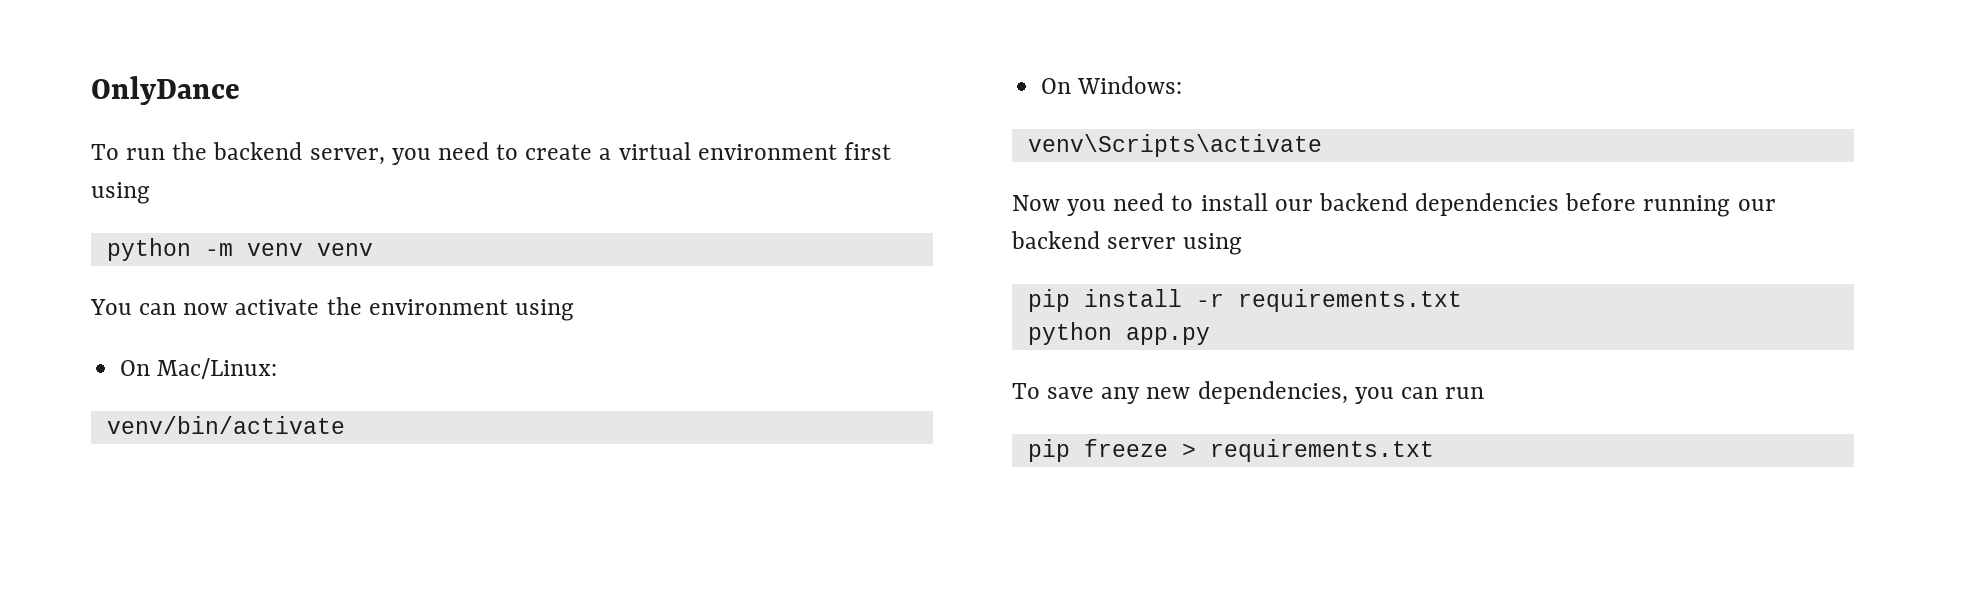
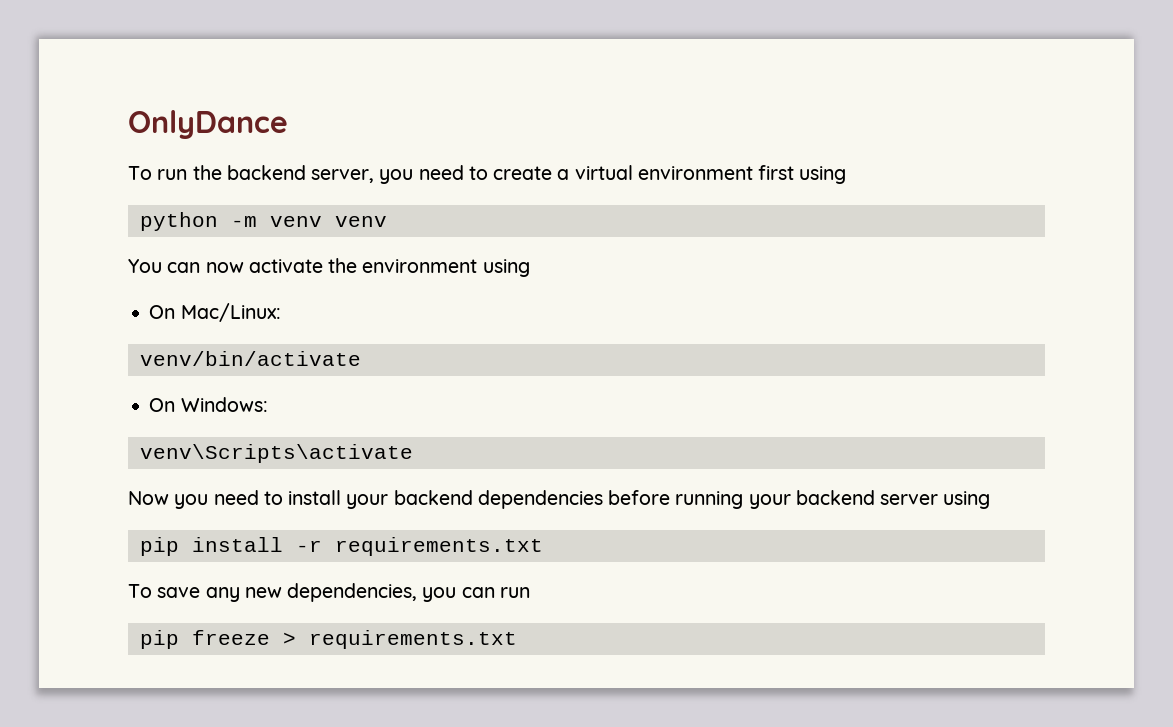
- Now you need to install our backend dependencies before running our backend server using
+ Now you need to install your backend dependencies before running your backend server using
- python app.py

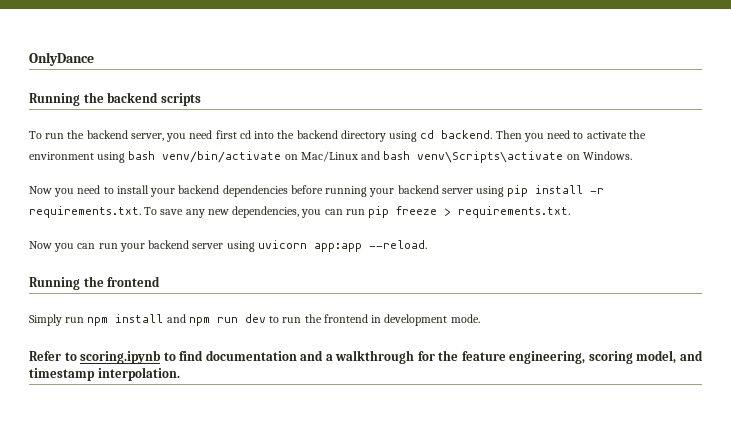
+ Running the backend scripts
- To run the backend server, you need to create a virtual environment first using
- python -m venv venv
- You can now activate the environment using
- On Mac/Linux:
- venv/bin/activate
- On Windows:
- venv\Scripts\activate
+ To run the backend server, you need first cd into the backend directory using cd backend. Then you need to activate the environment using bash venv/bin/activate on Mac/Linux and bash venv\Scripts\activate on Windows.
- Now you need to install your backend dependencies before running your backend server using
- pip install -r requirements.txt
- To save any new dependencies, you can run
- pip freeze > requirements.txt
+ Now you need to install your backend dependencies before running your backend server using pip install -r requirements.txt. To save any new dependencies, you can run pip freeze > requirements.txt.
+ Now you can run your backend server using uvicorn app:app --reload.
+ Running the frontend
+ Simply run npm install and npm run dev to run the frontend in development mode.
+ Refer to scoring.ipynb to find documentation and a walkthrough for the feature engineering, scoring model, and timestamp interpolation.

